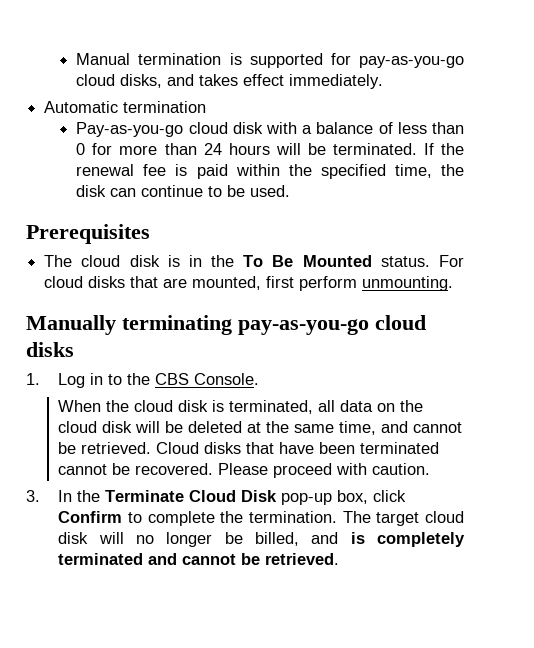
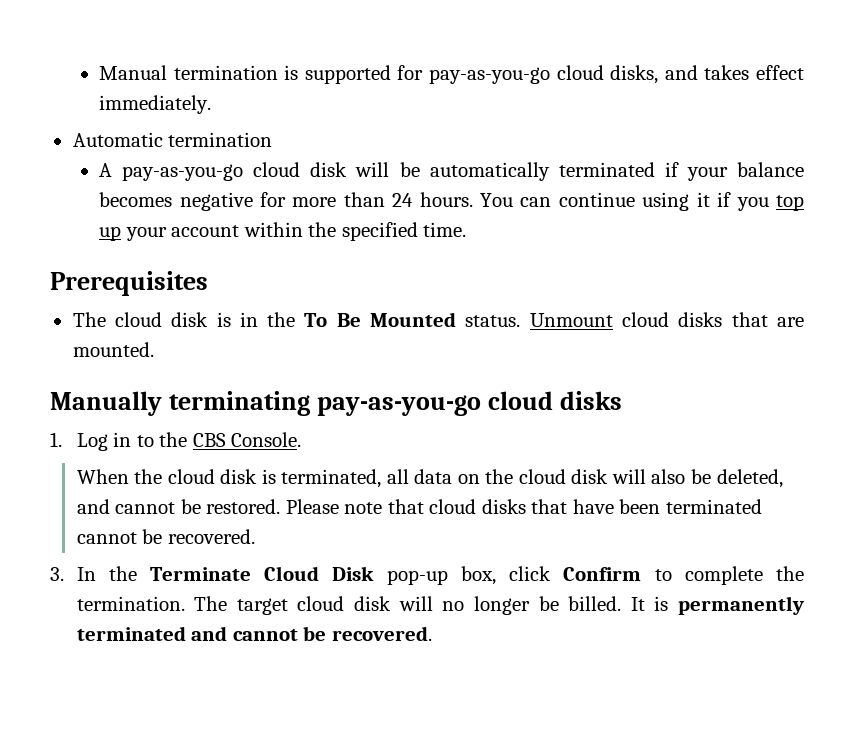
- Pay-as-you-go cloud disk with a balance of less than 0 for more than 24 hours will be terminated. If the renewal fee is paid within the specified time, the disk can continue to be used.
+ A pay-as-you-go cloud disk will be automatically terminated if your balance becomes negative for more than 24 hours. You can continue using it if you top up your account within the specified time.
- For cloud disks that are mounted, first perform unmounting.
+ Unmount cloud disks that are mounted.
- When the cloud disk is terminated, all data on the cloud disk will be deleted at the same time, and cannot be retrieved. Cloud disks that have been terminated cannot be recovered. Please proceed with caution.
+ When the cloud disk is terminated, all data on the cloud disk will also be deleted, and cannot be restored. Please note that cloud disks that have been terminated cannot be recovered.
- The target cloud disk will no longer be billed, and is completely terminated and cannot be retrieved.
+ The target cloud disk will no longer be billed. It is permanently terminated and cannot be recovered.

